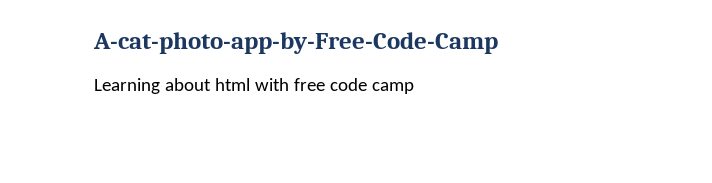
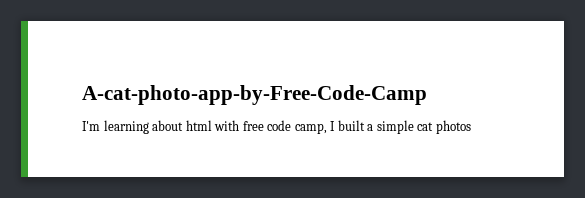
- Learning about html with free code camp
+ I'm learning about html with free code camp, I built a simple cat photos

